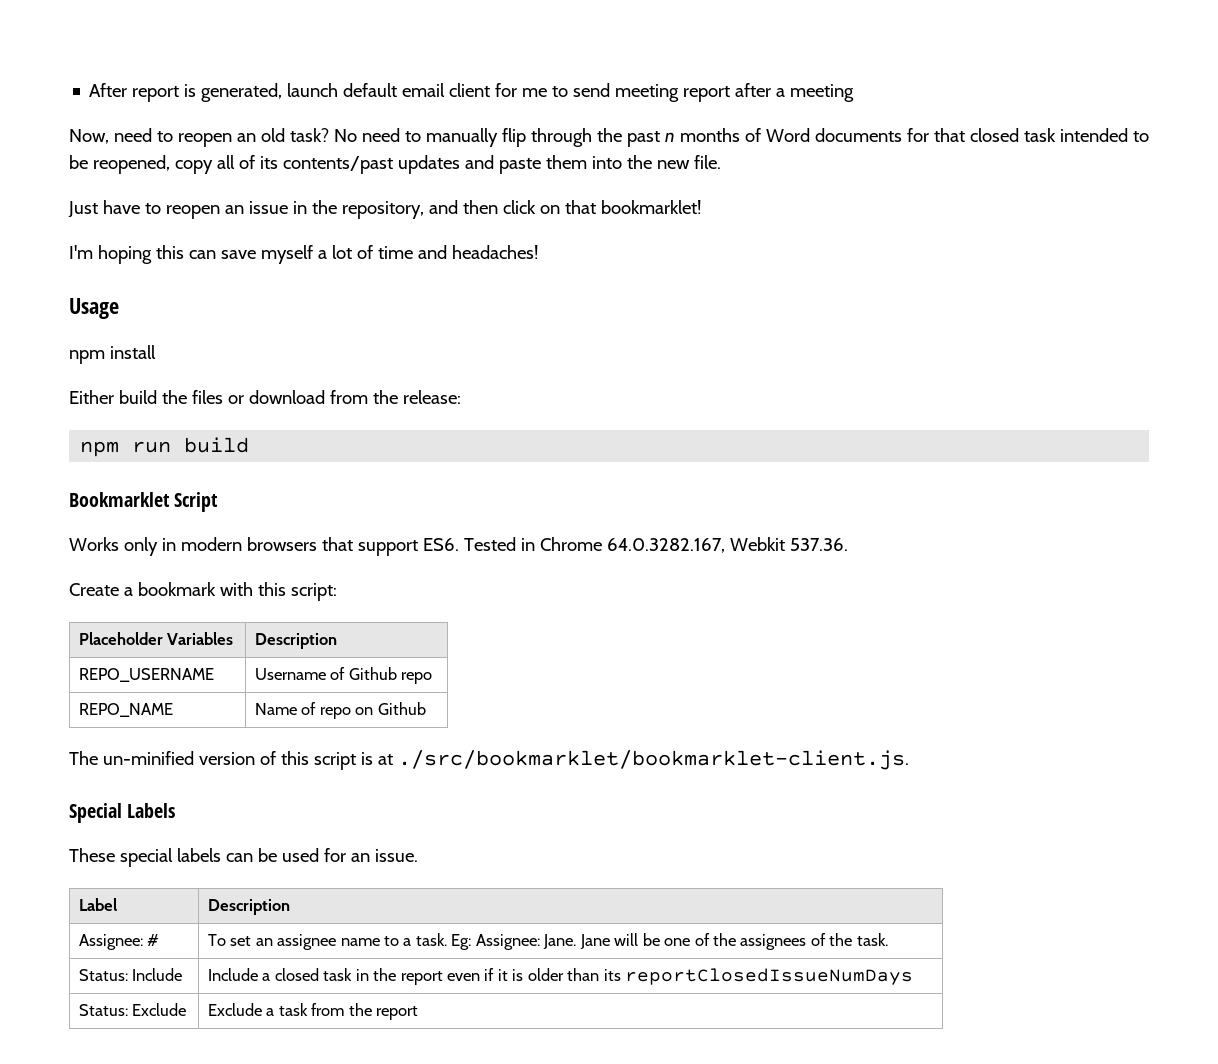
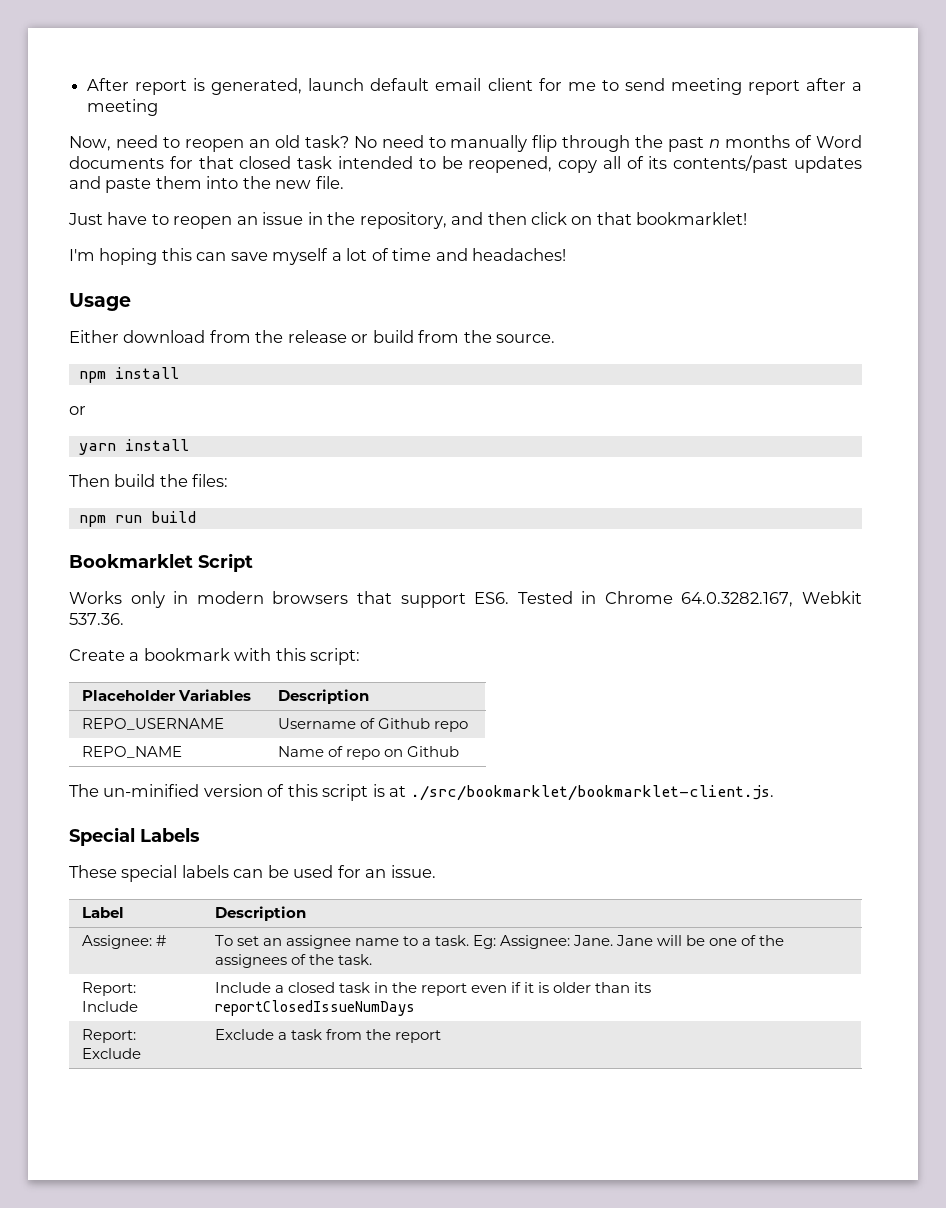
+ Either download from the release or build from the source.
  npm install
- Either build the files or download from the release:
+ or
+ yarn install
+ Then build the files:
- Status: Include | Include a closed task in the report even if it is older than its reportClosedIssueNumDays
+ Report: Include | Include a closed task in the report even if it is older than its reportClosedIssueNumDays
- Status: Exclude | Exclude a task from the report
+ Report: Exclude | Exclude a task from the report

